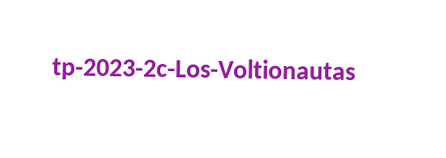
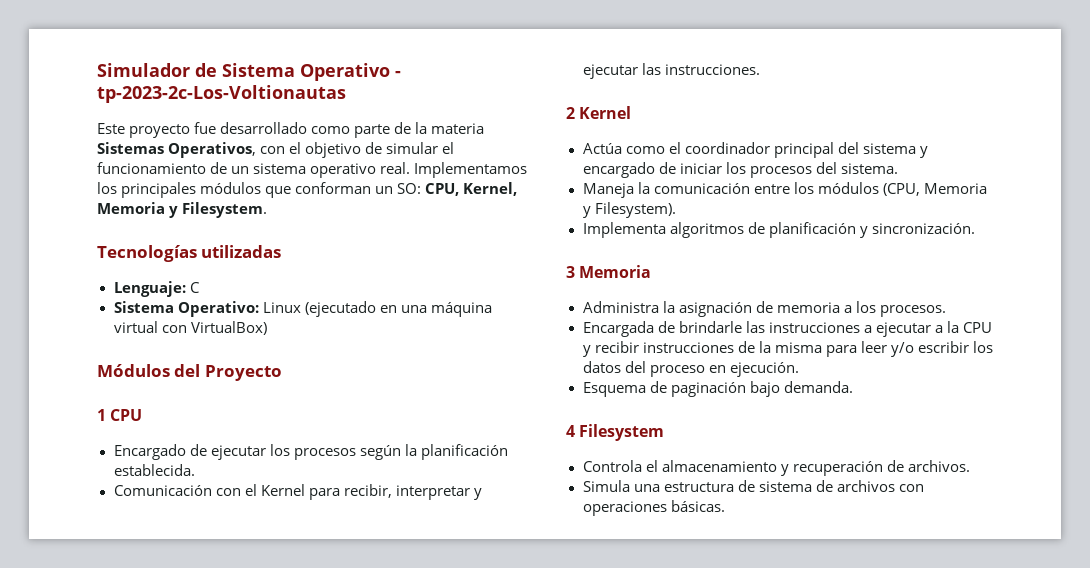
- tp-2023-2c-Los-Voltionautas
+ Simulador de Sistema Operativo - tp-2023-2c-Los-Voltionautas
+ Este proyecto fue desarrollado como parte de la materia Sistemas Operativos, con el objetivo de simular el funcionamiento de un sistema operativo real. Implementamos los principales módulos que conforman un SO: CPU, Kernel, Memoria y Filesystem.
+ Tecnologías utilizadas
+ Lenguaje: C
+ Sistema Operativo: Linux (ejecutado en una máquina virtual con VirtualBox)
+ Módulos del Proyecto
+ 1 CPU
+ Encargado de ejecutar los procesos según la planificación establecida.
+ Comunicación con el Kernel para recibir, interpretar y ejecutar las instrucciones.
+ 2 Kernel
+ Actúa como el coordinador principal del sistema y encargado de iniciar los procesos del sistema.
+ Maneja la comunicación entre los módulos (CPU, Memoria y Filesystem).
+ Implementa algoritmos de planificación y sincronización.
+ 3 Memoria
+ Administra la asignación de memoria a los procesos.
+ Encargada de brindarle las instrucciones a ejecutar a la CPU y recibir instrucciones de la misma para leer y/o escribir los datos del proceso en ejecución.
+ Esquema de paginación bajo demanda.
+ 4 Filesystem
+ Controla el almacenamiento y recuperación de archivos.
+ Simula una estructura de sistema de archivos con operaciones básicas.

